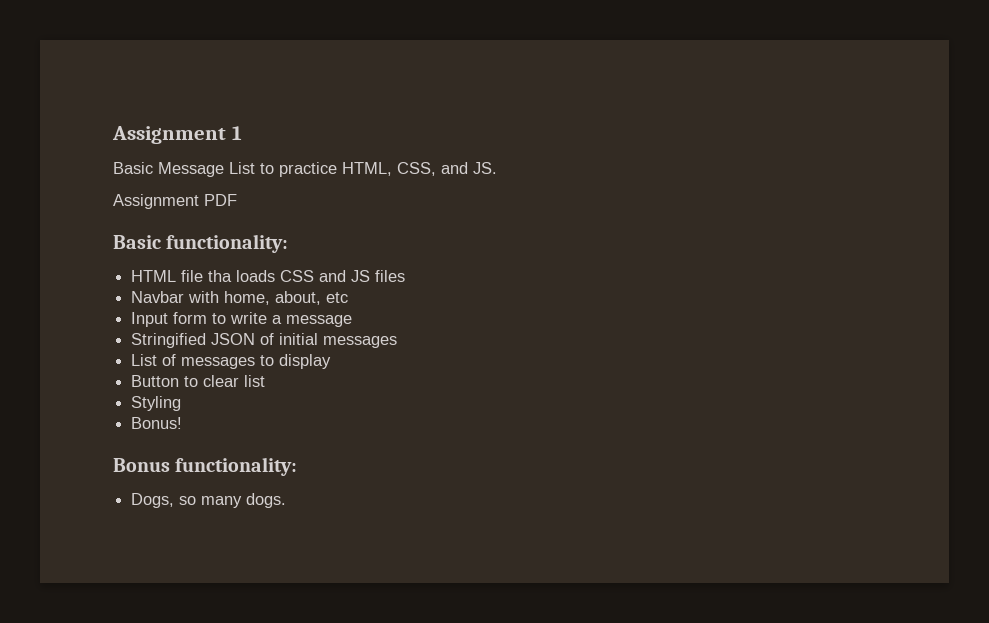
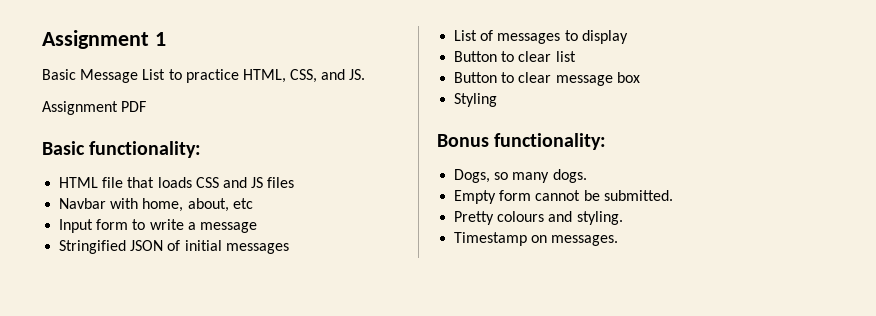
- HTML file tha loads CSS and JS files
+ HTML file that loads CSS and JS files
+ Button to clear message box
- Bonus!
+ Empty form cannot be submitted.
+ Pretty colours and styling.
+ Timestamp on messages.

